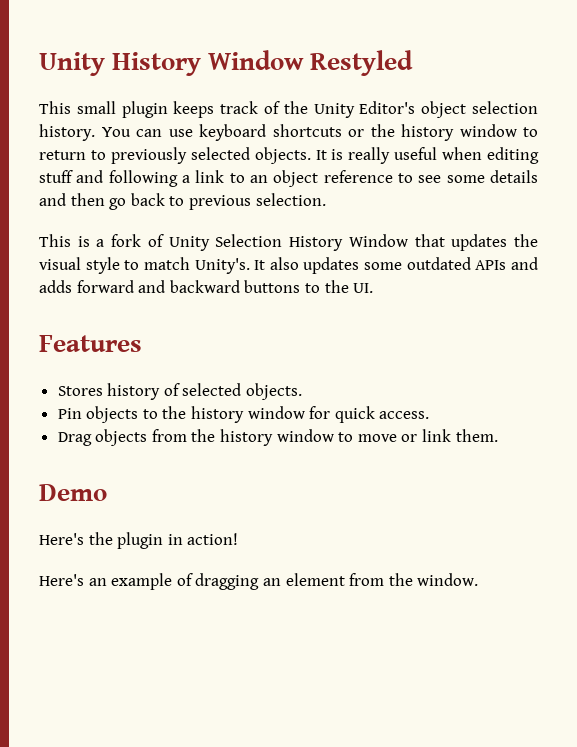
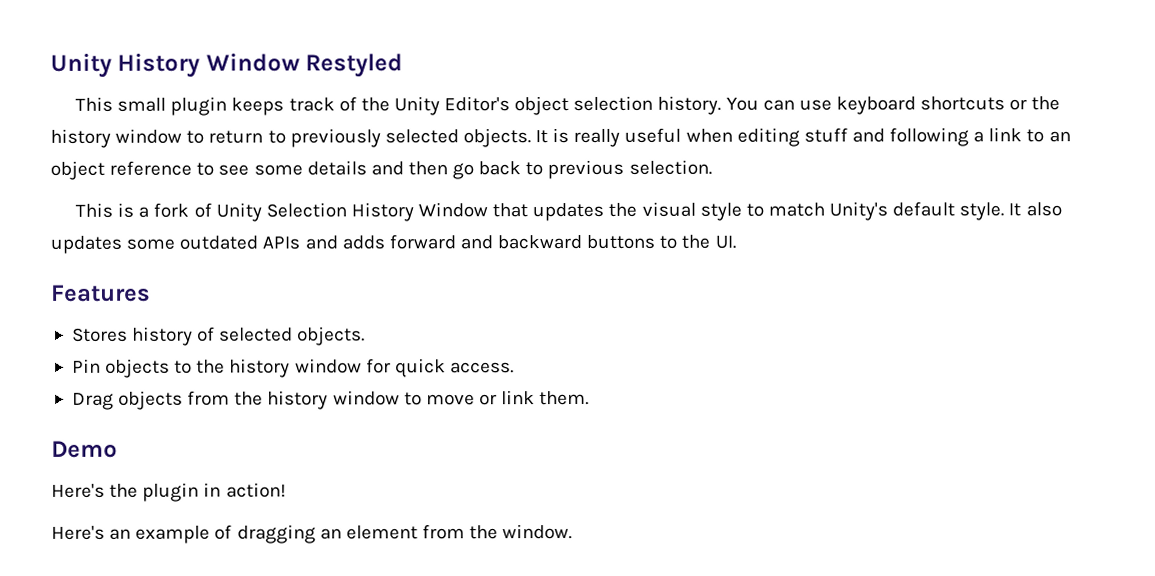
- This is a fork of Unity Selection History Window that updates the visual style to match Unity's.
+ This is a fork of Unity Selection History Window that updates the visual style to match Unity's default style.

